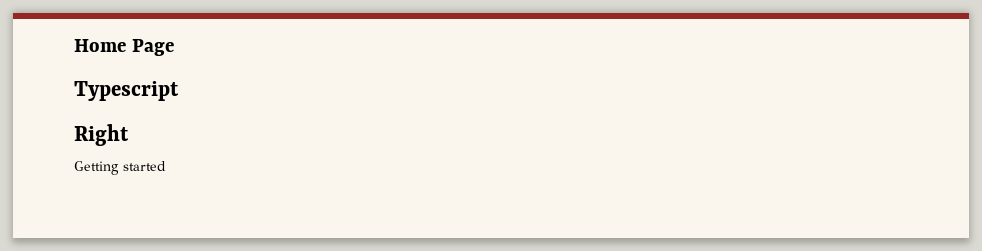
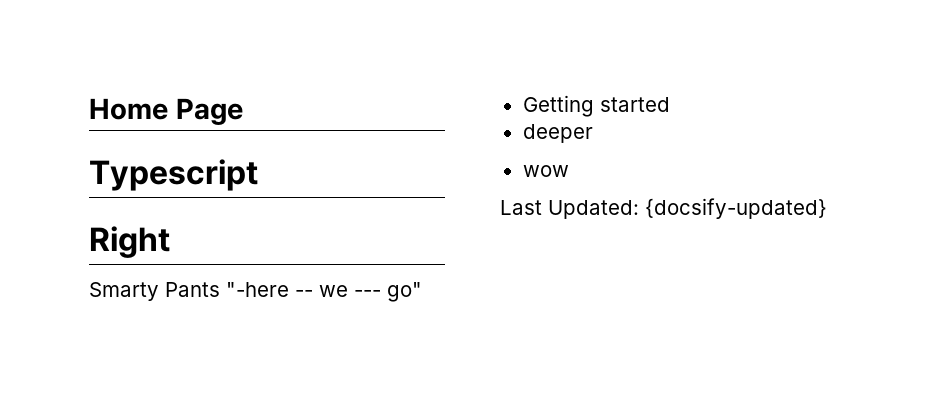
+ Smarty Pants "-here -- we --- go"
  Getting started
+ deeper
+ wow
+ Last Updated: {docsify-updated}

